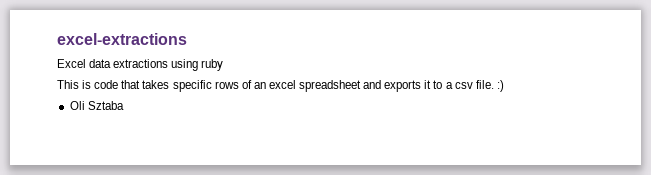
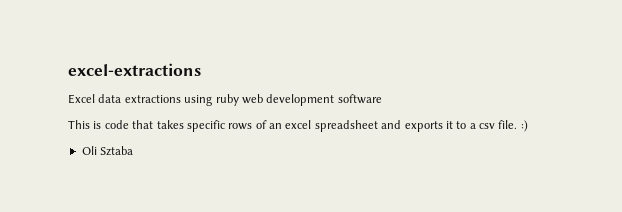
- Excel data extractions using ruby
+ Excel data extractions using ruby web development software

